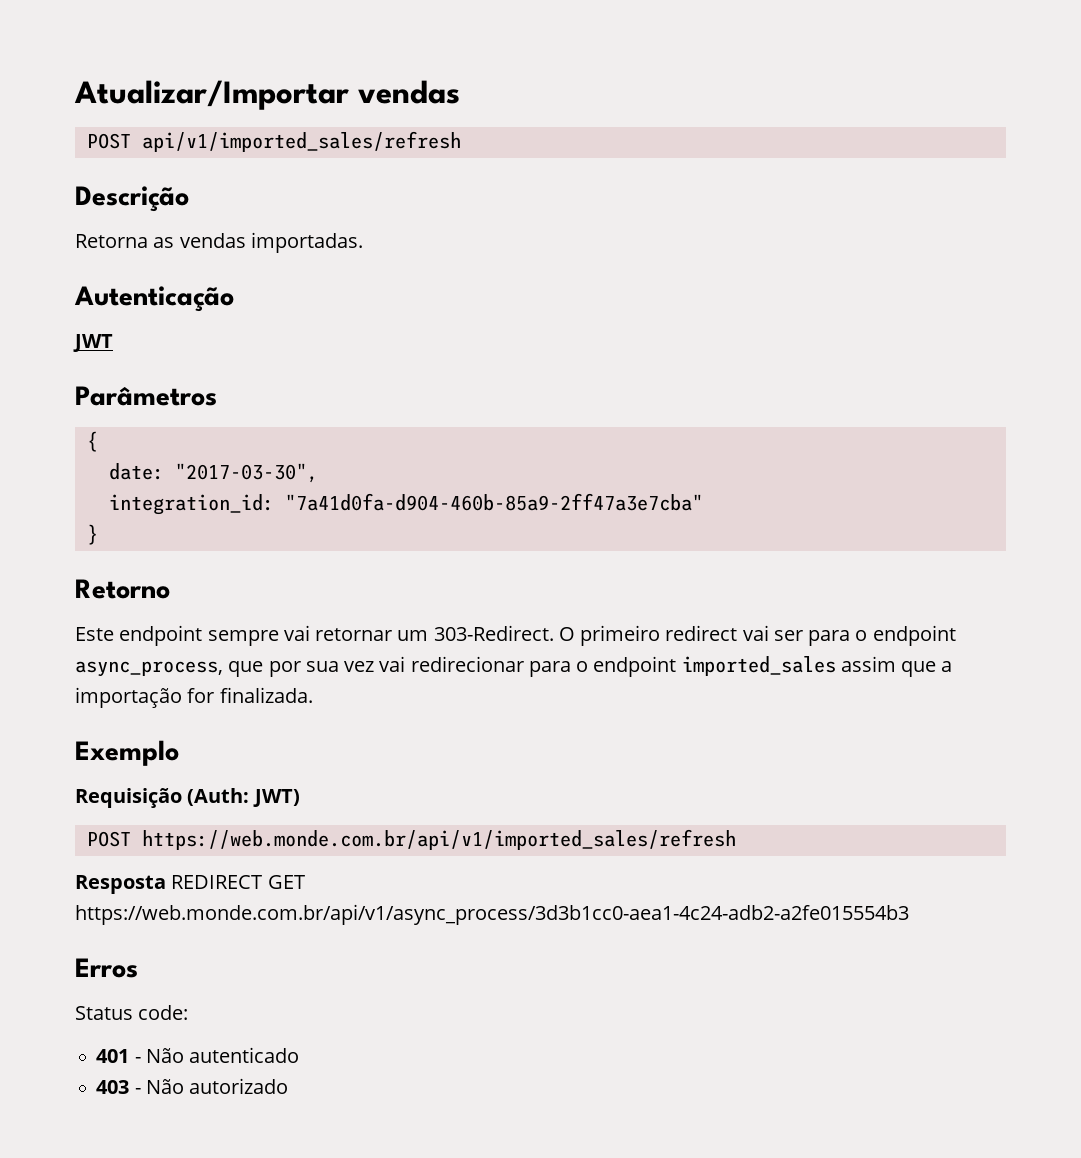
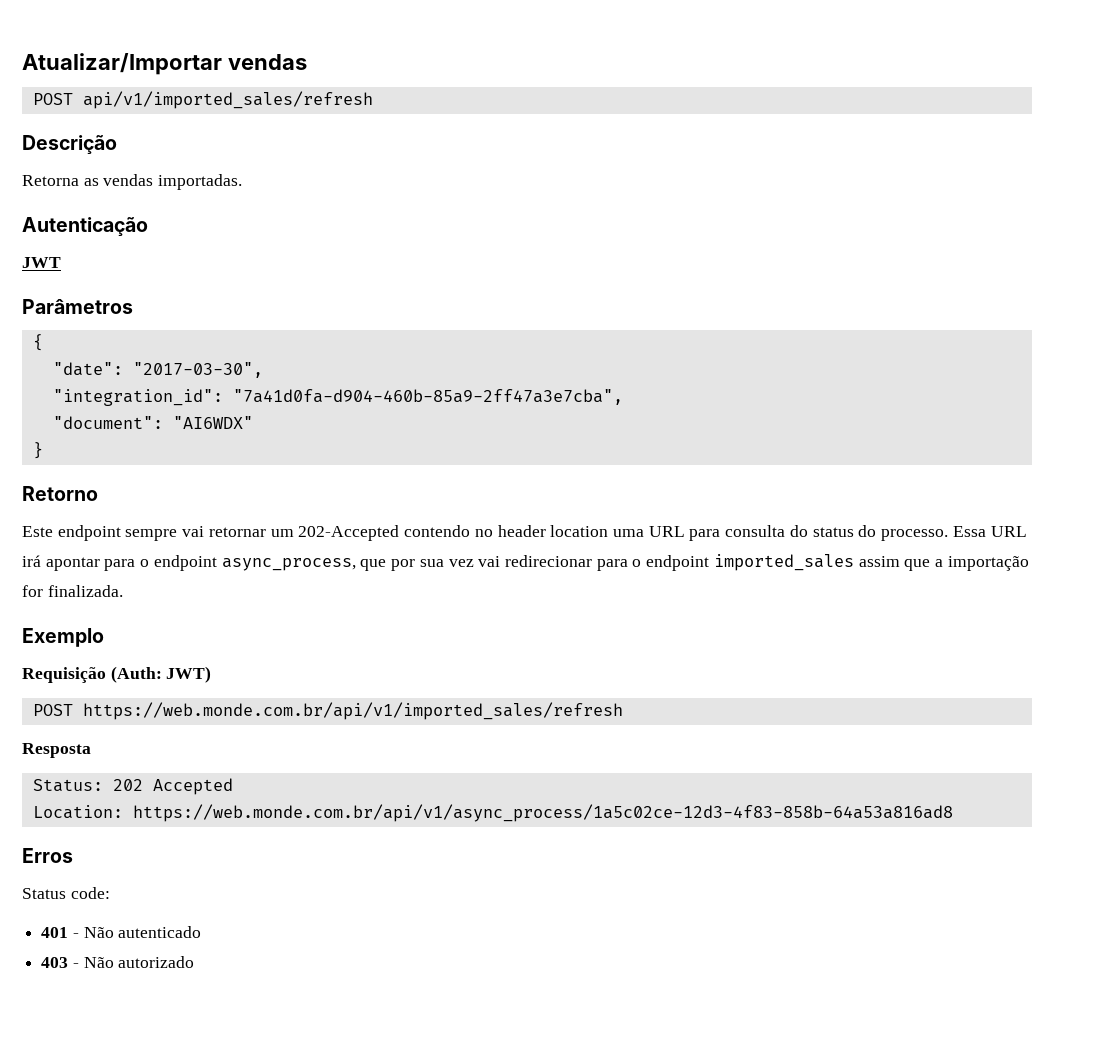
- date: "2017-03-30",
+ "date": "2017-03-30",
- integration_id: "7a41d0fa-d904-460b-85a9-2ff47a3e7cba"
+ "integration_id": "7a41d0fa-d904-460b-85a9-2ff47a3e7cba",
+ "document": "AI6WDX"
- Este endpoint sempre vai retornar um 303-Redirect. O primeiro redirect vai ser para o endpoint async_process, que por sua vez vai redirecionar para o endpoint imported_sales assim que a importação for finalizada.
+ Este endpoint sempre vai retornar um 202-Accepted contendo no header location uma URL para consulta do status do processo. Essa URL irá apontar para o endpoint async_process, que por sua vez vai redirecionar para o endpoint imported_sales assim que a importação for finalizada.
- Resposta REDIRECT GET https://web.monde.com.br/api/v1/async_process/3d3b1cc0-aea1-4c24-adb2-a2fe015554b3
+ Resposta
+ Status: 202 Accepted
+ Location: https://web.monde.com.br/api/v1/async_process/1a5c02ce-12d3-4f83-858b-64a53a816ad8

